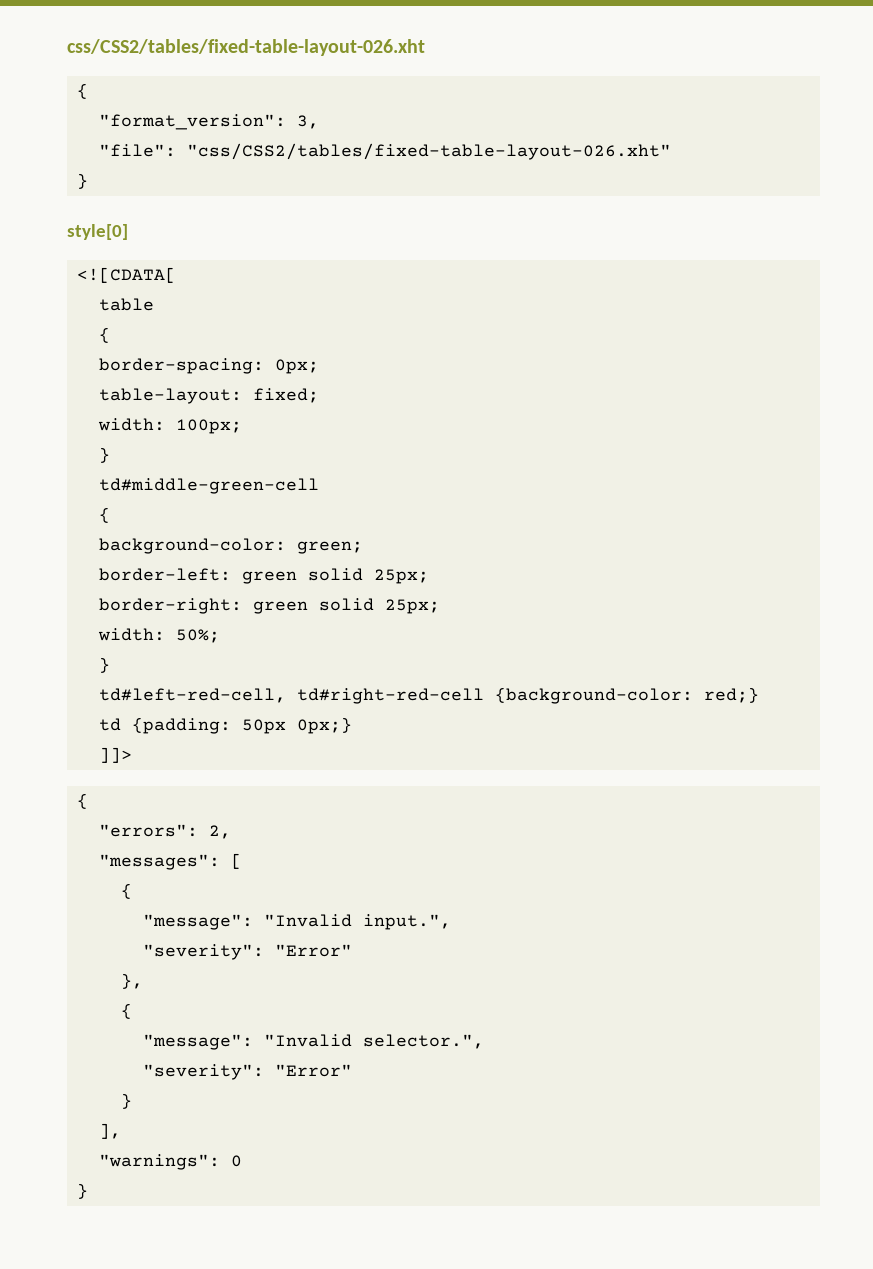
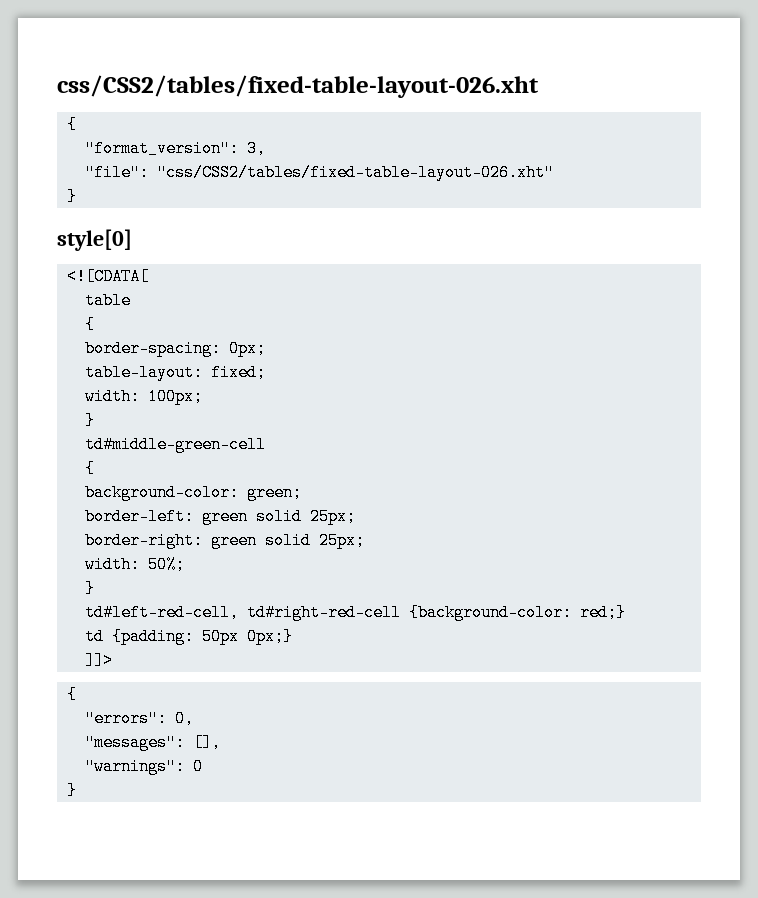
- "errors": 2,
+ "errors": 0,
- "messages": [
- {
- "message": "Invalid input.",
- "severity": "Error"
- },
- {
- "message": "Invalid selector.",
- "severity": "Error"
- }
- ],
+ "messages": [],

